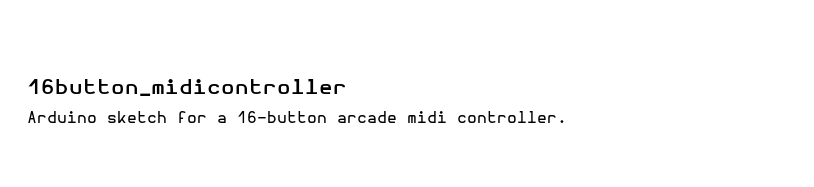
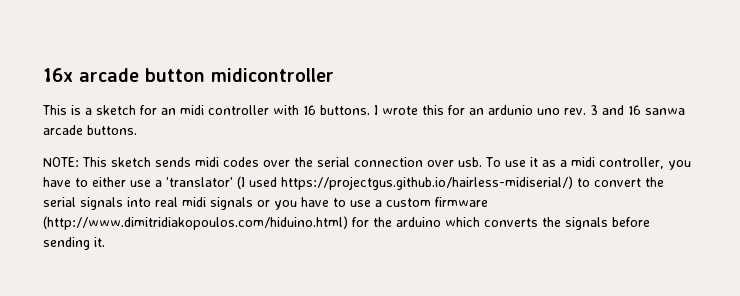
- 16button_midicontroller
- Arduino sketch for a 16-button arcade midi controller.
+ 16x arcade button midicontroller
+ This is a sketch for an midi controller with 16 buttons. I wrote this for an ardunio uno rev. 3 and 16 sanwa arcade buttons.
+ NOTE: This sketch sends midi codes over the serial connection over usb. To use it as a midi controller, you have to either use a 'translator' (I used https://projectgus.github.io/hairless-midiserial/) to convert the serial signals into real midi signals or you have to use a custom firmware (http://www.dimitridiakopoulos.com/hiduino.html) for the arduino which converts the signals before sending it.

